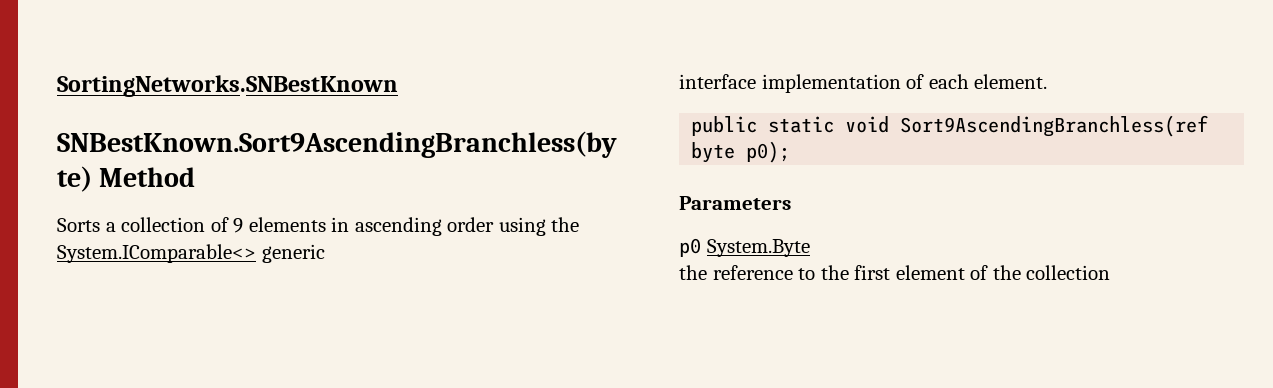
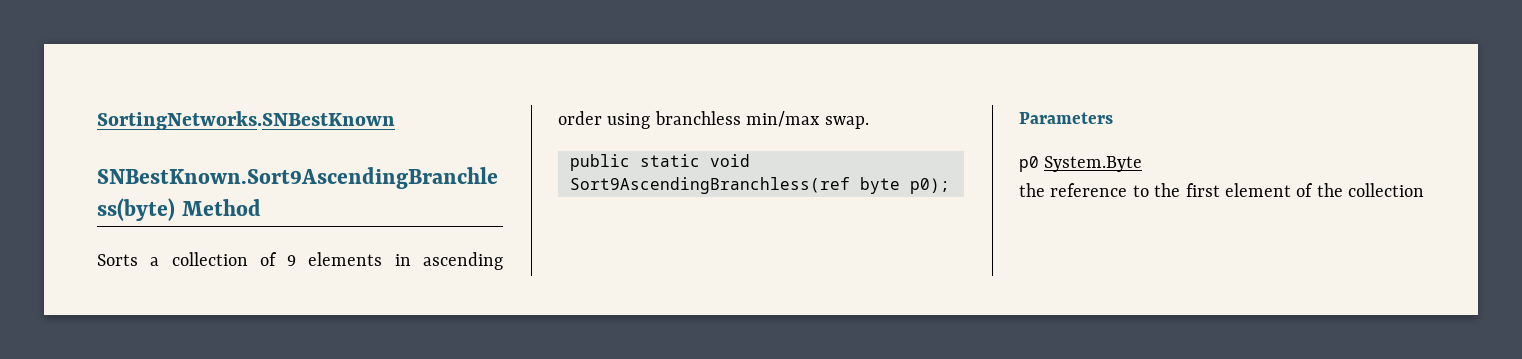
- Sorts a collection of 9 elements in ascending order using the System.IComparable<> generic
- interface implementation of each element.
+ Sorts a collection of 9 elements in ascending order using branchless min/max swap.

